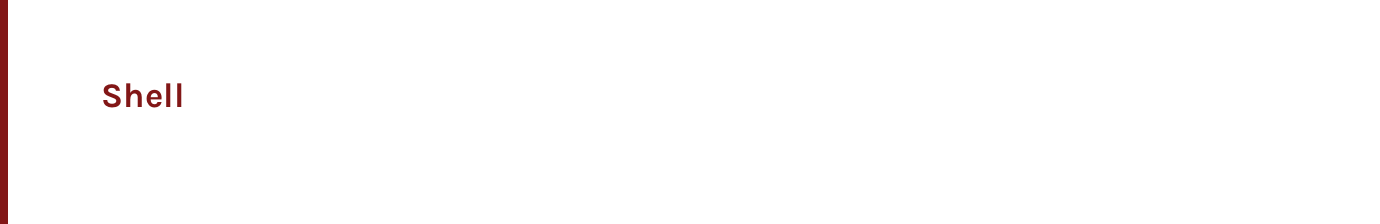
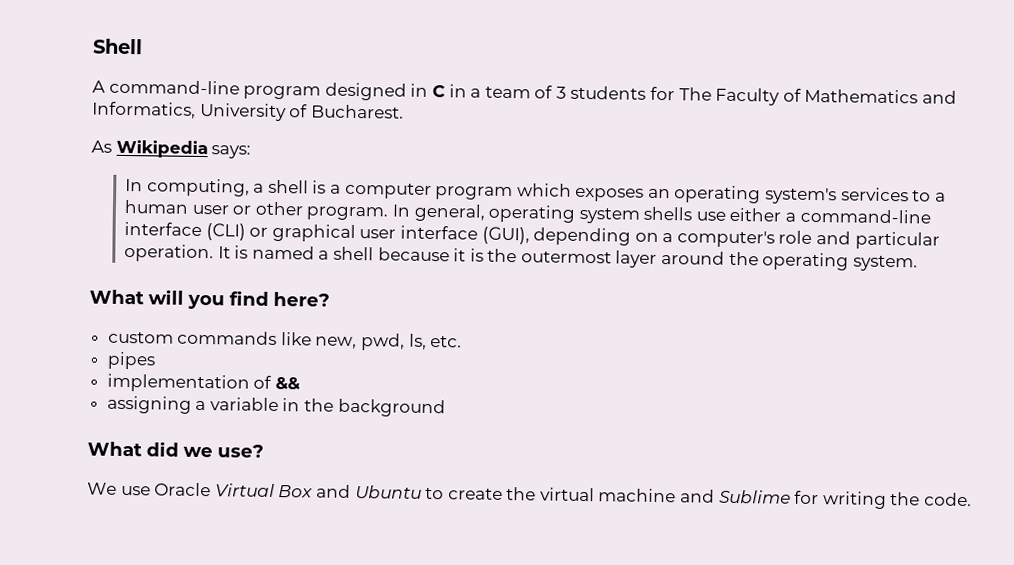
+ A command-line program designed in C in a team of 3 students for The Faculty of Mathematics and Informatics, University of Bucharest.
+ As Wikipedia says:
+ In computing, a shell is a computer program which exposes an operating system's services to a human user or other program. In general, operating system shells use either a command-line interface (CLI) or graphical user interface (GUI), depending on a computer's role and particular operation. It is named a shell because it is the outermost layer around the operating system.
+ What will you find here?
+ custom commands like new, pwd, ls, etc.
+ pipes
+ implementation of &&
+ assigning a variable in the background
+ What did we use?
+ We use Oracle Virtual Box and Ubuntu to create the virtual machine and Sublime for writing the code.

